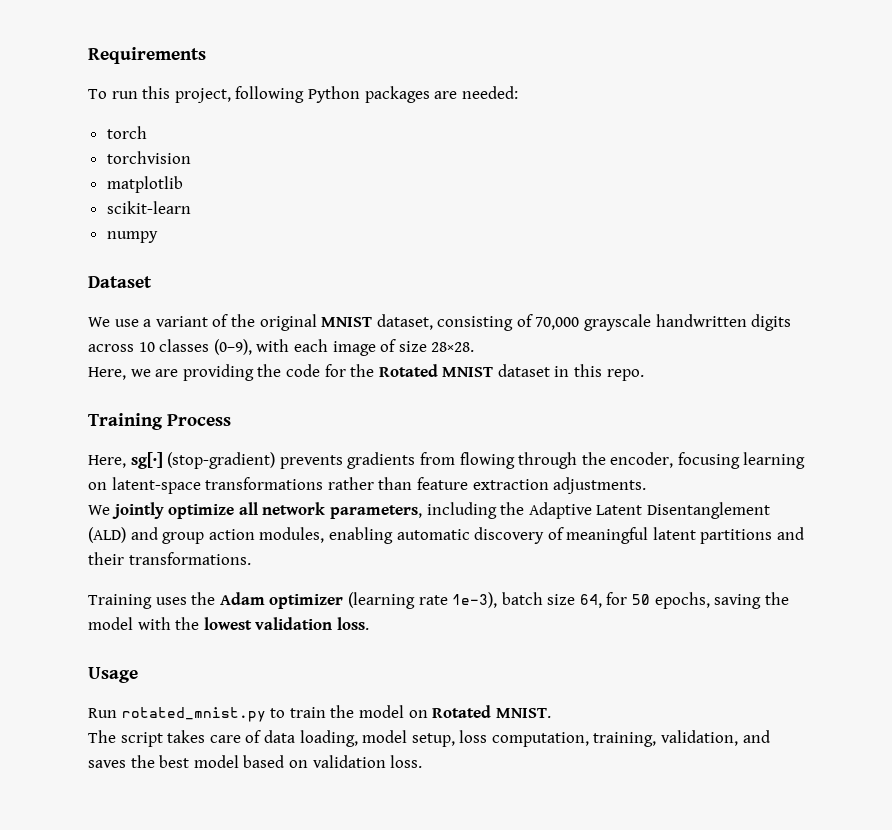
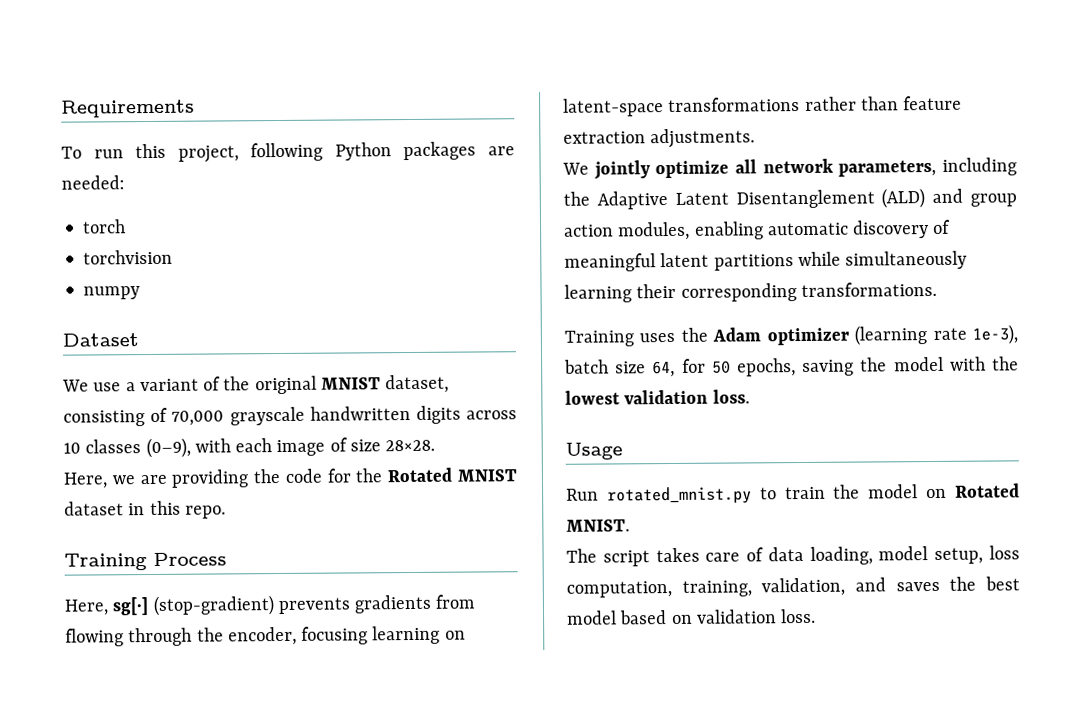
- matplotlib
- scikit-learn
- We jointly optimize all network parameters, including the Adaptive Latent Disentanglement (ALD) and group action modules, enabling automatic discovery of meaningful latent partitions and their transformations.
+ We jointly optimize all network parameters, including the Adaptive Latent Disentanglement (ALD) and group action modules, enabling automatic discovery of meaningful latent partitions while simultaneously learning their corresponding transformations.

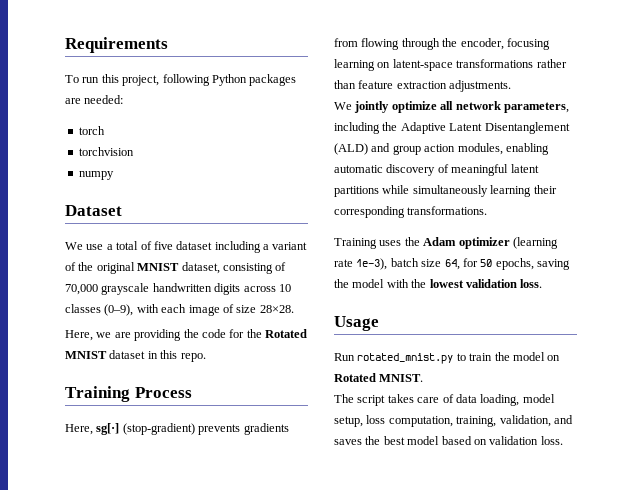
- We use a variant of the original MNIST dataset, consisting of 70,000 grayscale handwritten digits across 10 classes (0–9), with each image of size 28×28.
+ We use a total of five dataset including a variant of the original MNIST dataset, consisting of 70,000 grayscale handwritten digits across 10 classes (0–9), with each image of size 28×28.

